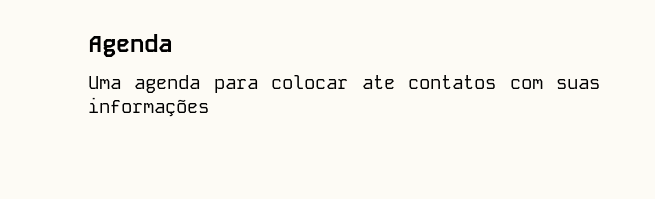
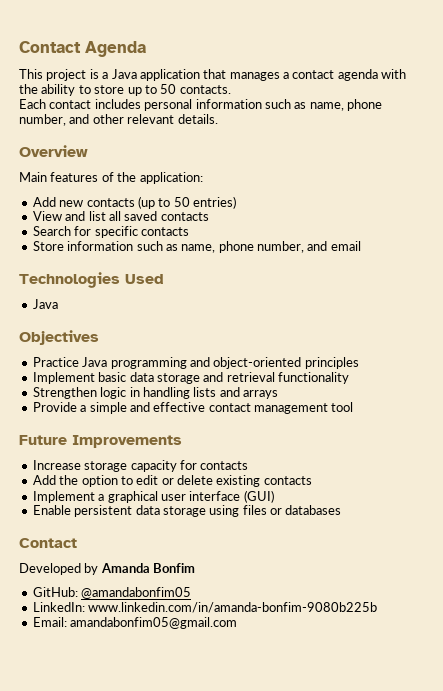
- Agenda
+ Contact Agenda
- Uma agenda para colocar ate contatos com suas informações
+ This project is a Java application that manages a contact agenda with the ability to store up to 50 contacts.
+ Each contact includes personal information such as name, phone number, and other relevant details.
+ Overview
+ Main features of the application:
+ Add new contacts (up to 50 entries)
+ View and list all saved contacts
+ Search for specific contacts
+ Store information such as name, phone number, and email
+ Technologies Used
+ Java
+ Objectives
+ Practice Java programming and object-oriented principles
+ Implement basic data storage and retrieval functionality
+ Strengthen logic in handling lists and arrays
+ Provide a simple and effective contact management tool
+ Future Improvements
+ Increase storage capacity for contacts
+ Add the option to edit or delete existing contacts
+ Implement a graphical user interface (GUI)
+ Enable persistent data storage using files or databases
+ Contact
+ Developed by Amanda Bonfim
+ GitHub: @amandabonfim05
+ LinkedIn: www.linkedin.com/in/amanda-bonfim-9080b225b
+ Email: amandabonfim05@gmail.com

